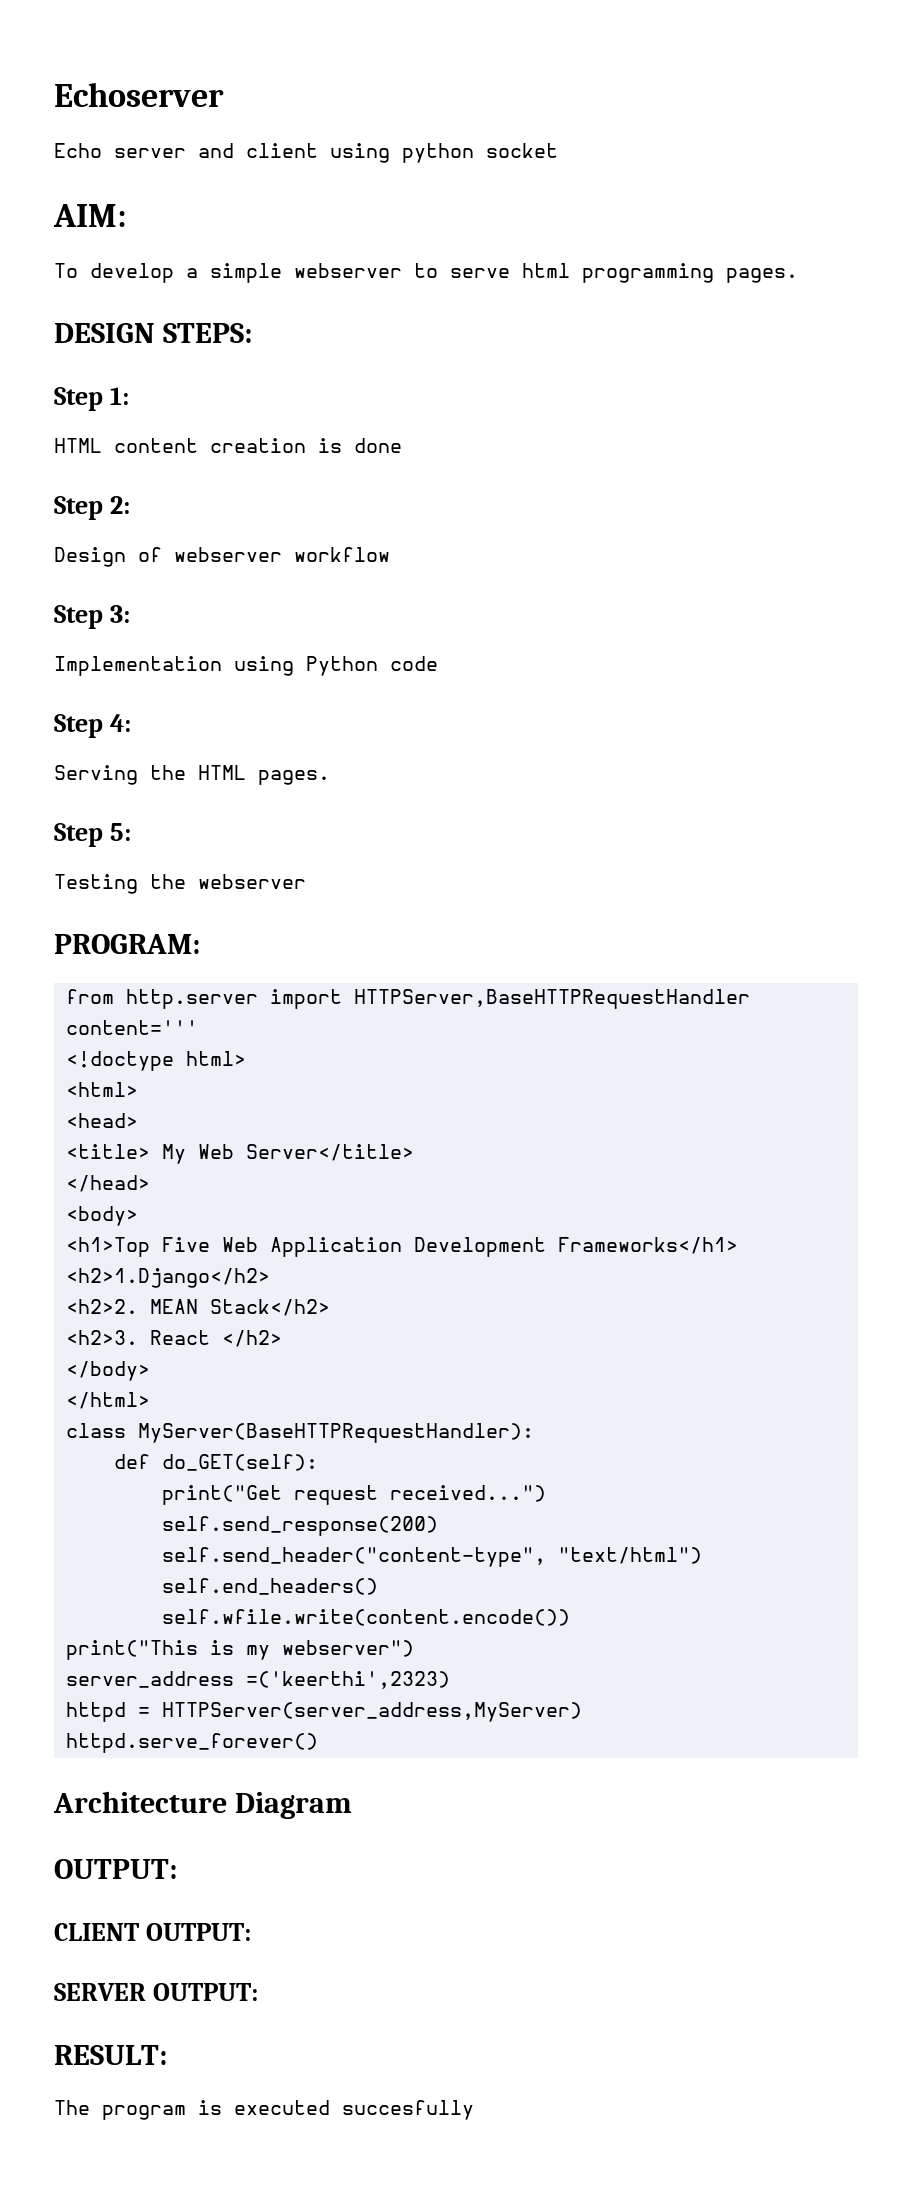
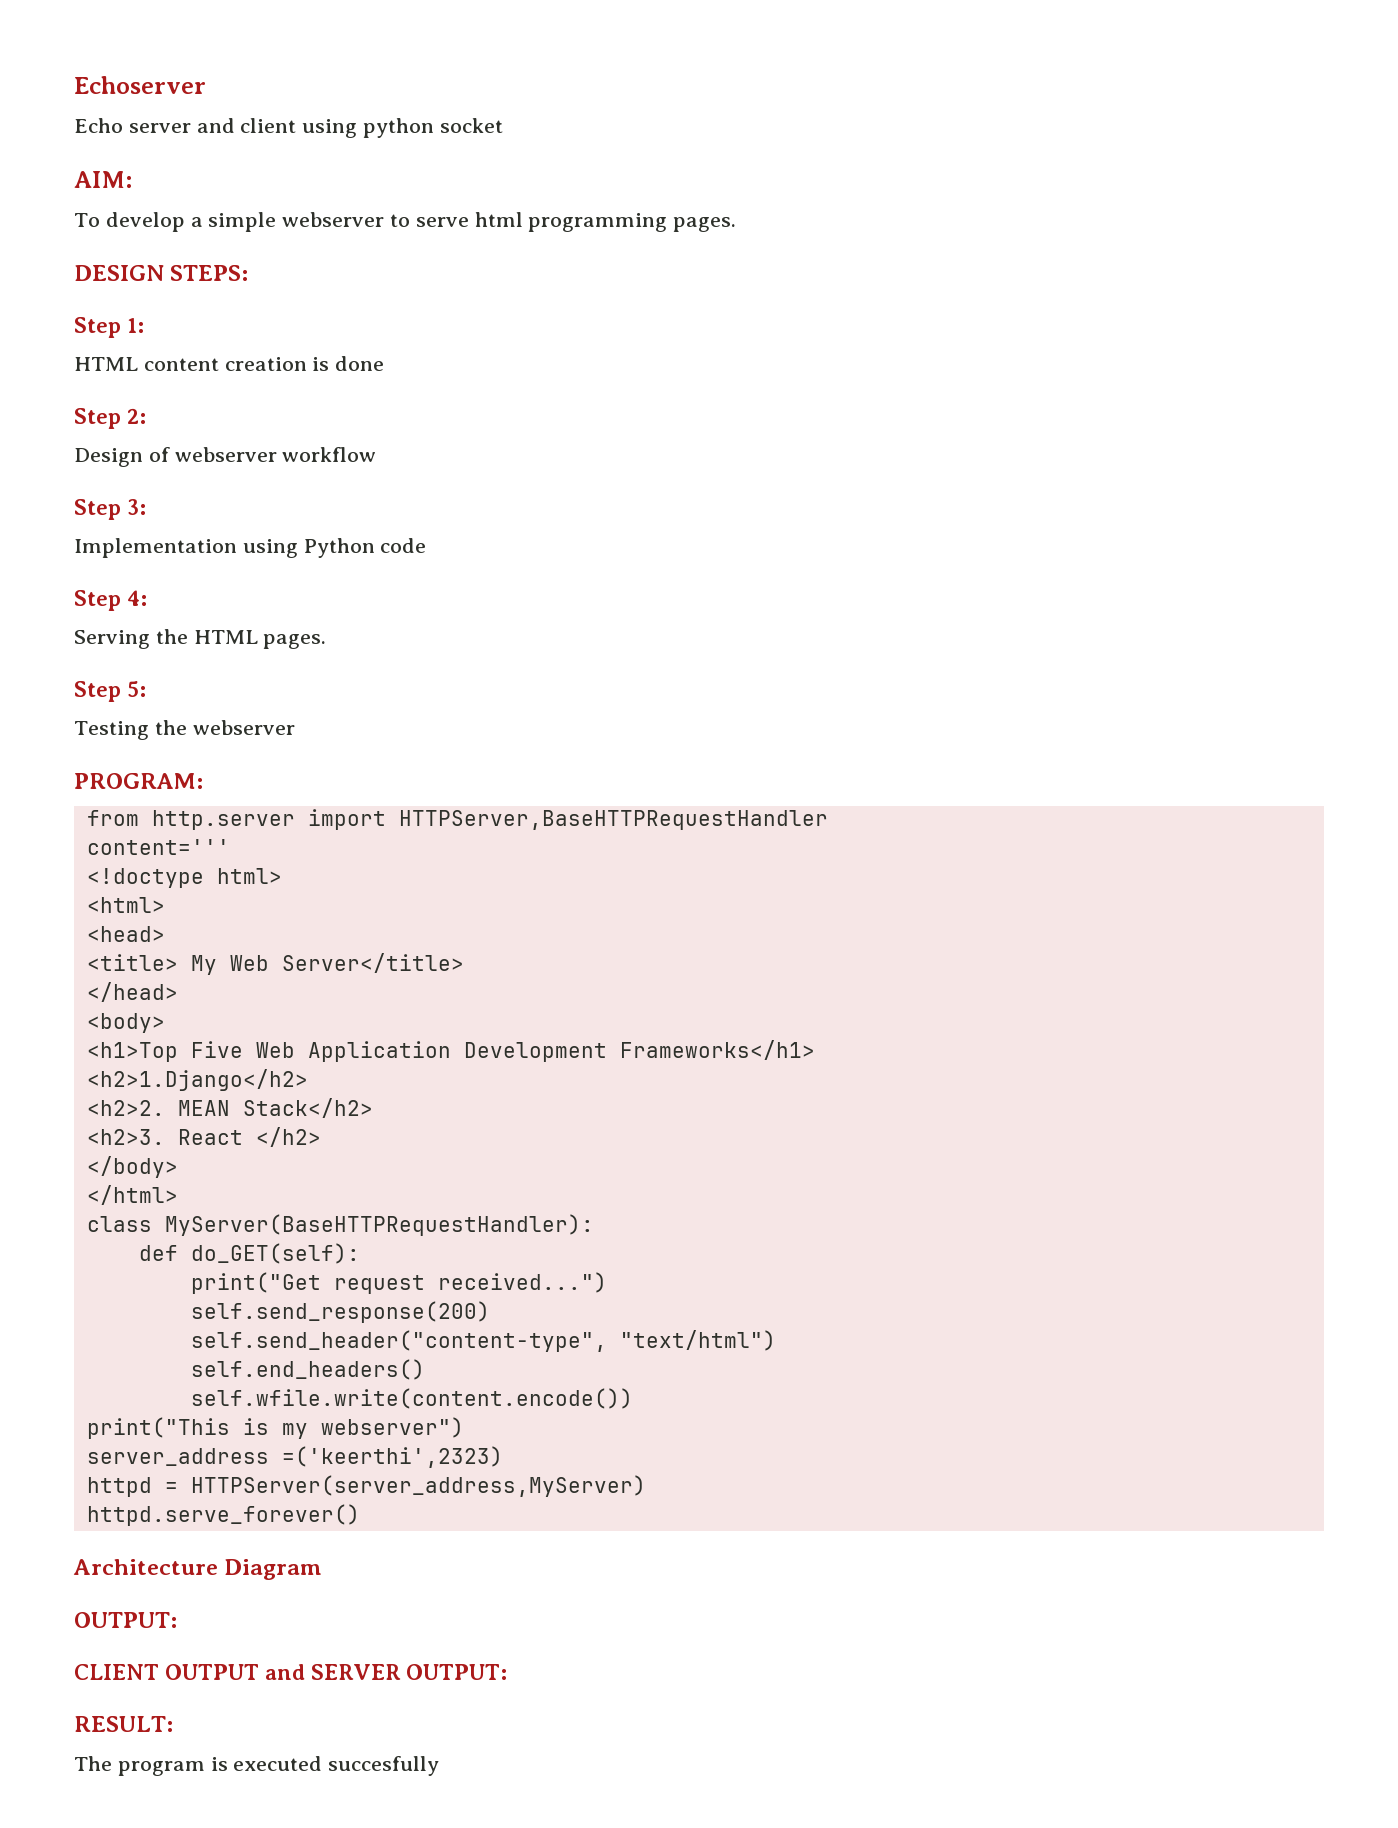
- CLIENT OUTPUT:
- SERVER OUTPUT:
+ CLIENT OUTPUT and SERVER OUTPUT:

